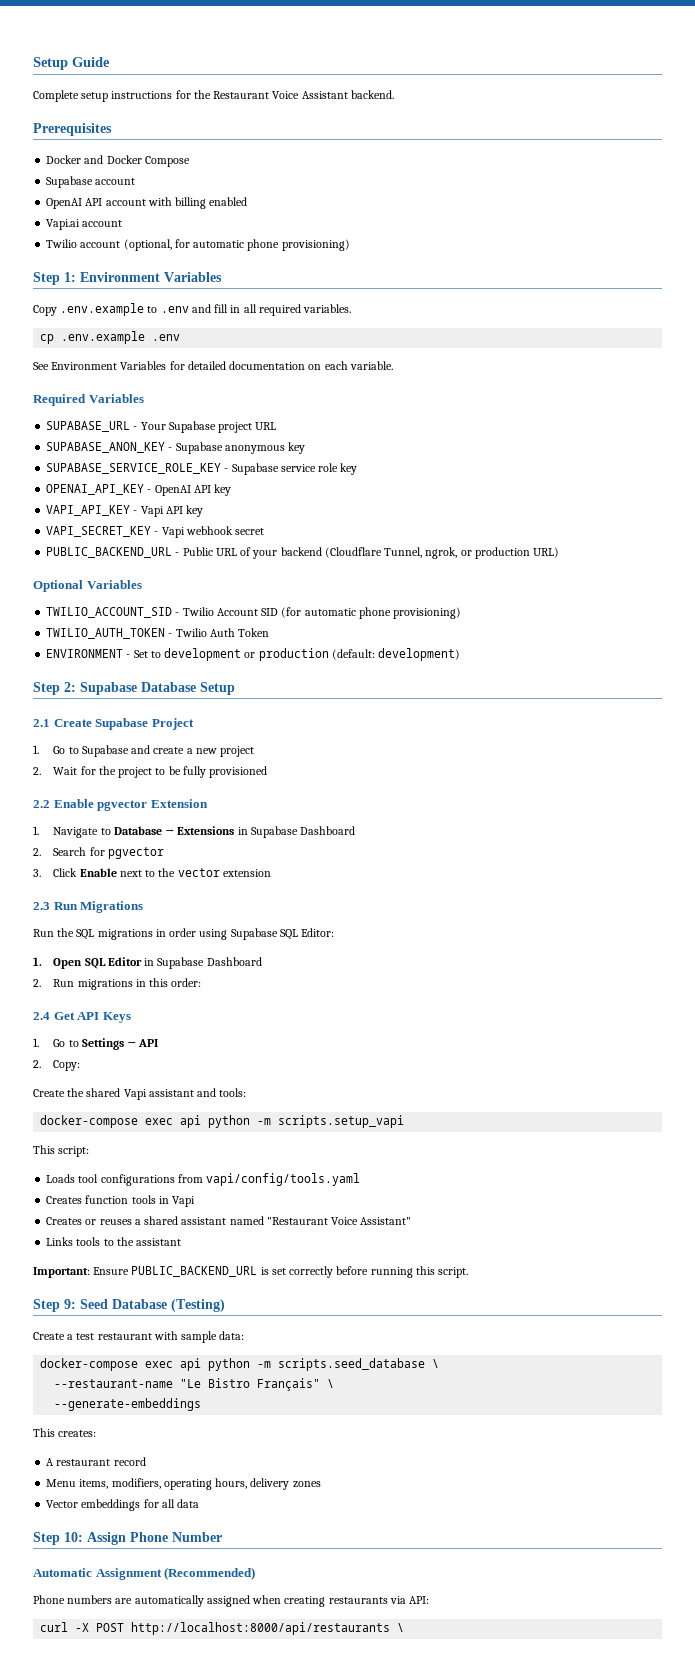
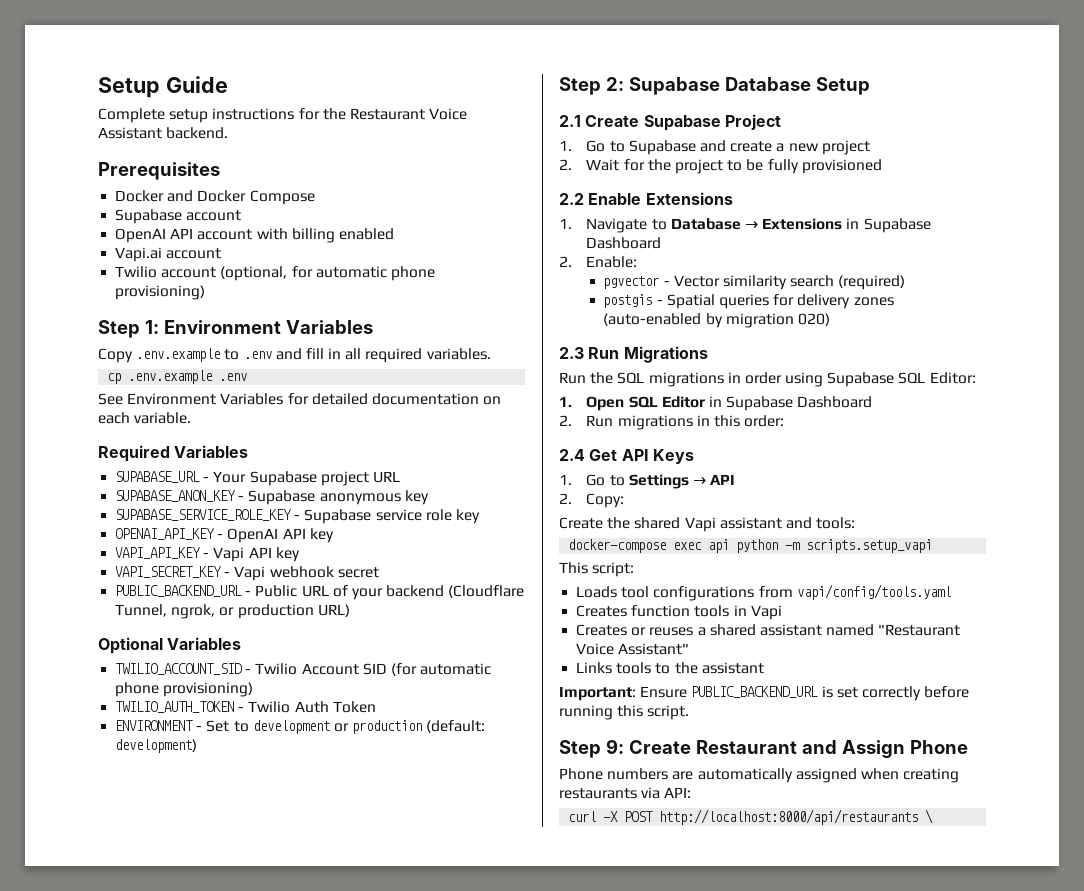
- 2.2 Enable pgvector Extension
+ 2.2 Enable Extensions
- 2. Search for pgvector
- 3. Click Enable next to the vector extension
+ 2. Enable:
+ pgvector - Vector similarity search (required)
+ postgis - Spatial queries for delivery zones (auto-enabled by migration 020)
- Step 9: Seed Database (Testing)
- Create a test restaurant with sample data:
- docker-compose exec api python -m scripts.seed_database \
- --restaurant-name "Le Bistro Français" \
- --generate-embeddings
- This creates:
- A restaurant record
- Menu items, modifiers, operating hours, delivery zones
- Vector embeddings for all data
- Step 10: Assign Phone Number
- Automatic Assignment (Recommended)
+ Step 9: Create Restaurant and Assign Phone

